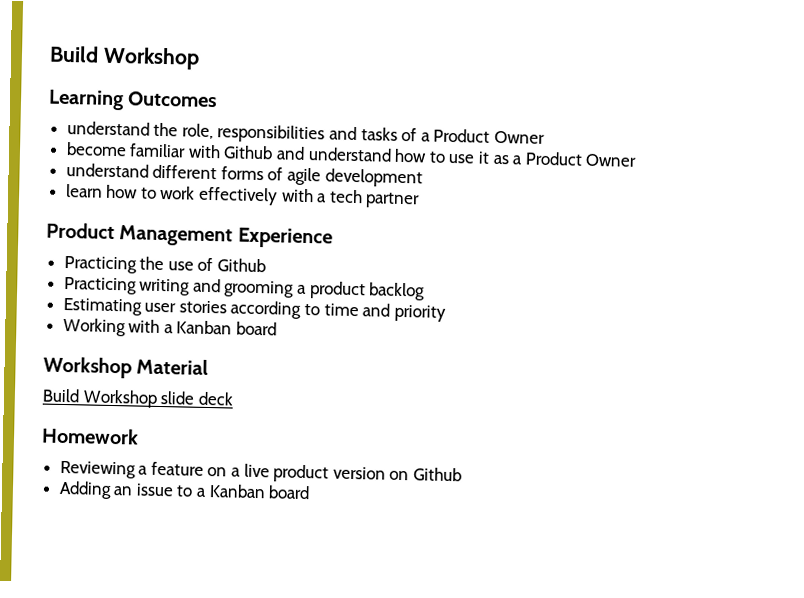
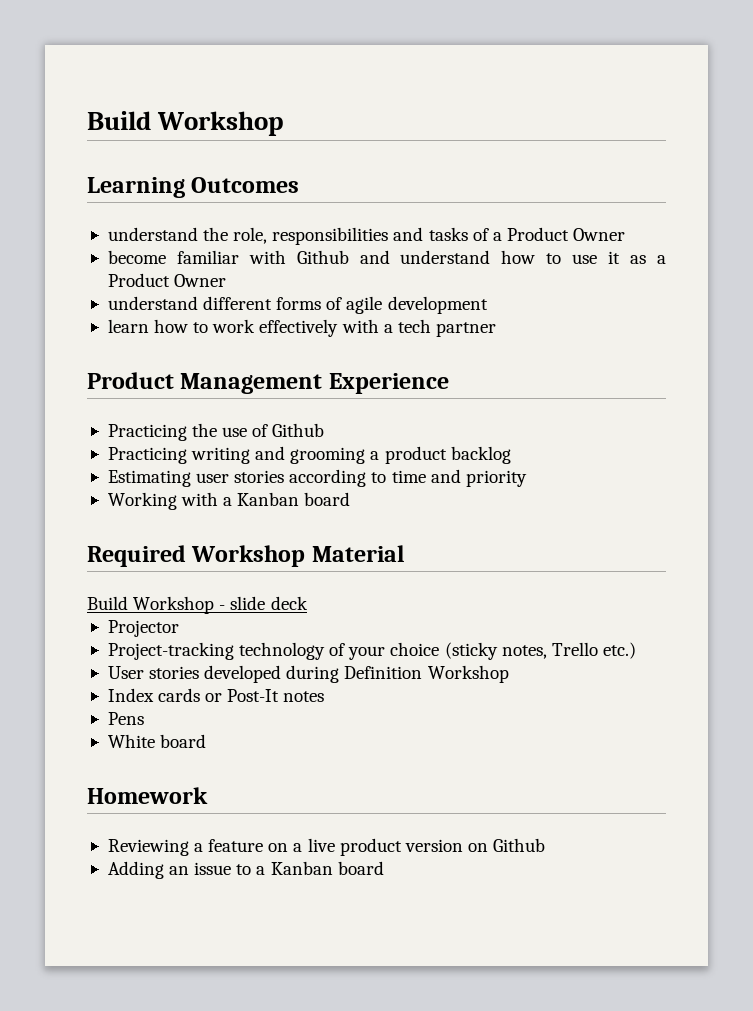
- Workshop Material
+ Required Workshop Material
- Build Workshop slide deck
+ Build Workshop - slide deck
+ Projector
+ Project-tracking technology of your choice (sticky notes, Trello etc.)
+ User stories developed during Definition Workshop
+ Index cards or Post-It notes
+ Pens
+ White board

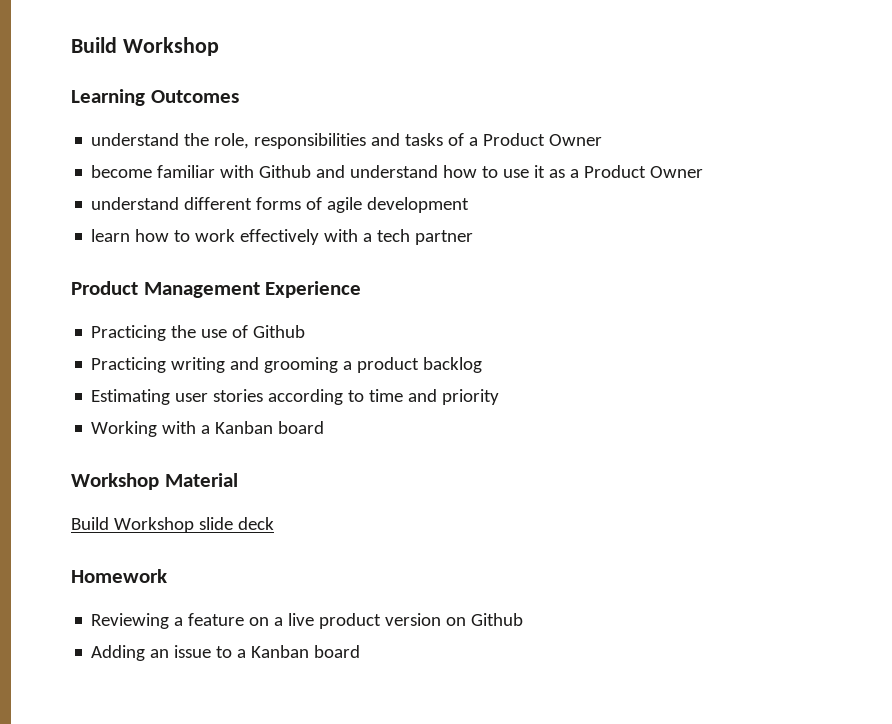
- Required Workshop Material
+ Workshop Material
- Build Workshop - slide deck
+ Build Workshop slide deck
- Projector
- Project-tracking technology of your choice (sticky notes, Trello etc.)
- User stories developed during Definition Workshop
- Index cards or Post-It notes
- Pens
- White board

